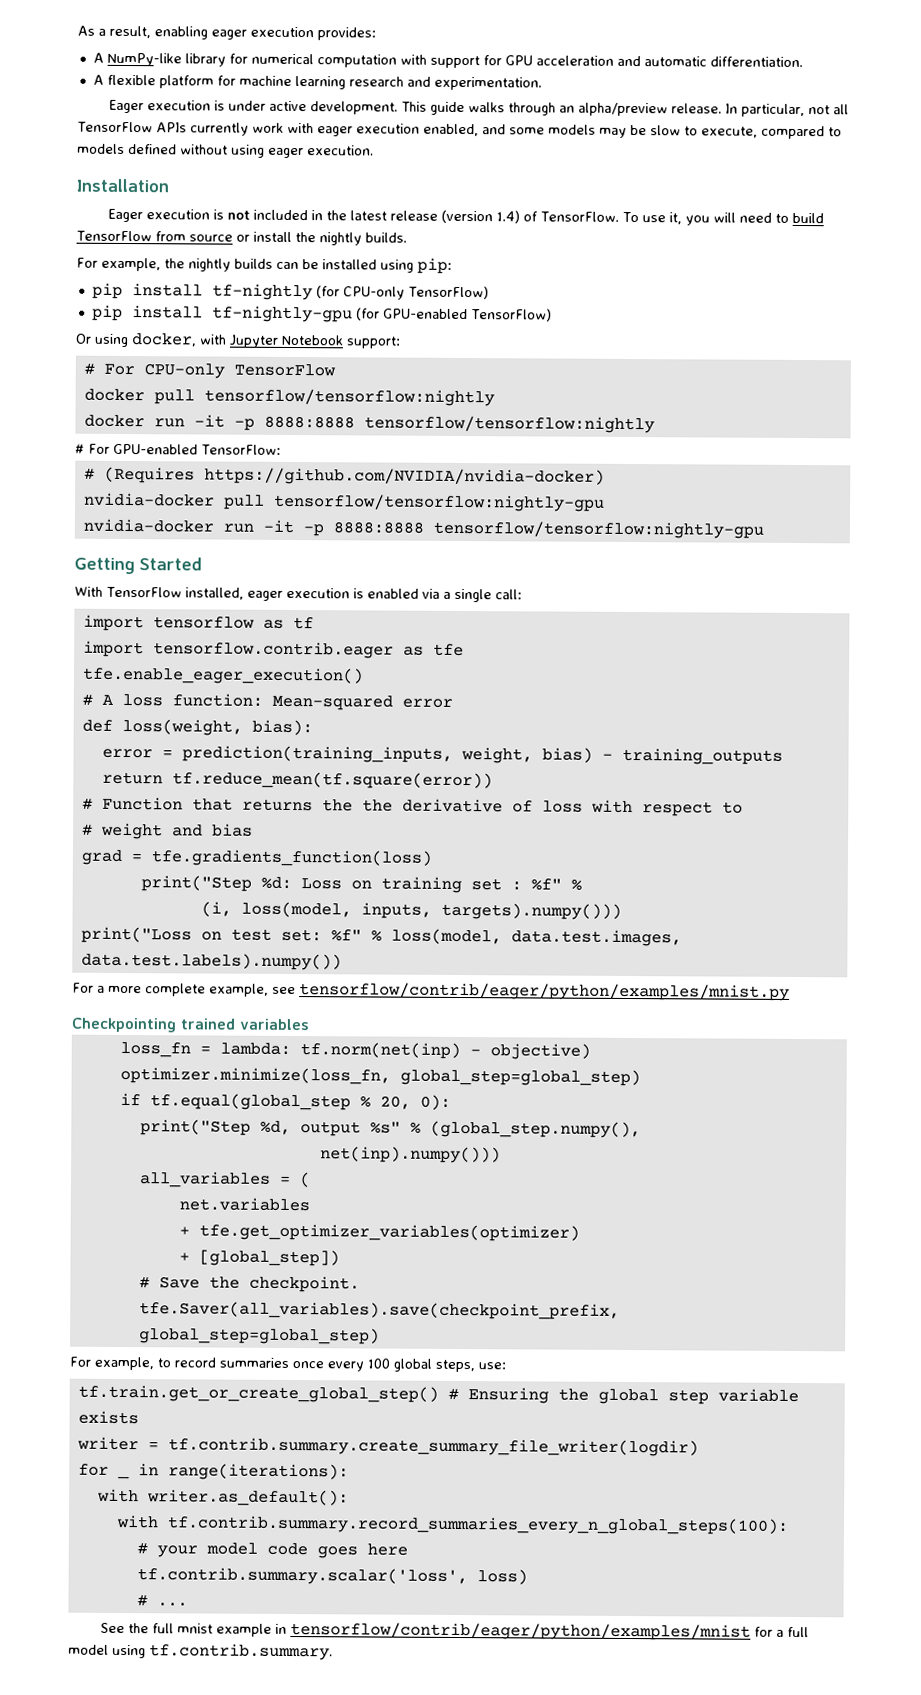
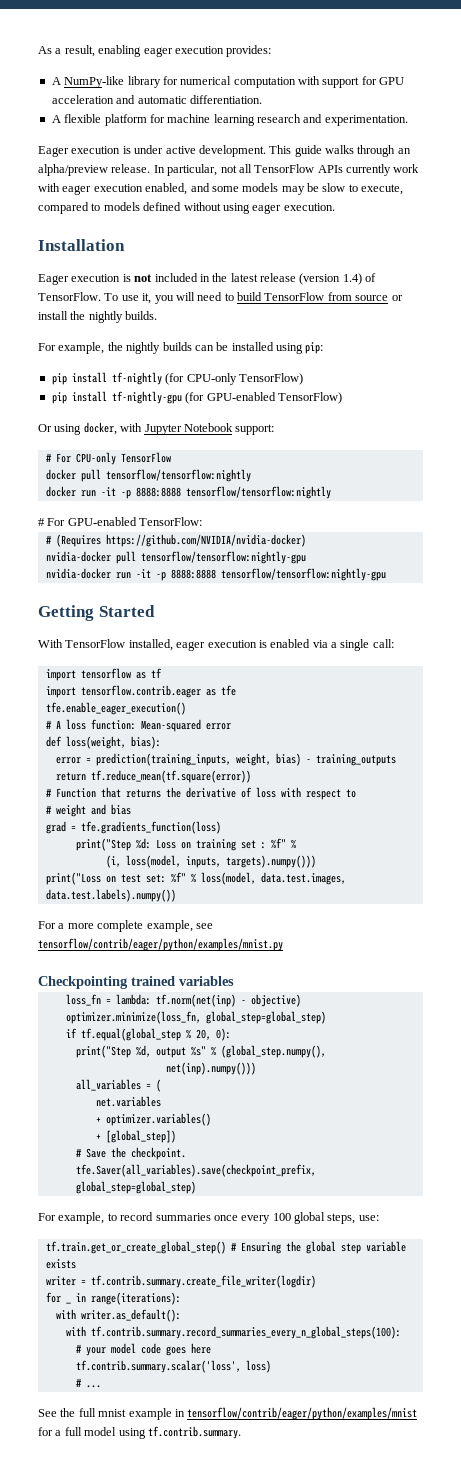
- # Function that returns the the derivative of loss with respect to
+ # Function that returns the derivative of loss with respect to
- + tfe.get_optimizer_variables(optimizer)
+ + optimizer.variables()
- writer = tf.contrib.summary.create_summary_file_writer(logdir)
+ writer = tf.contrib.summary.create_file_writer(logdir)

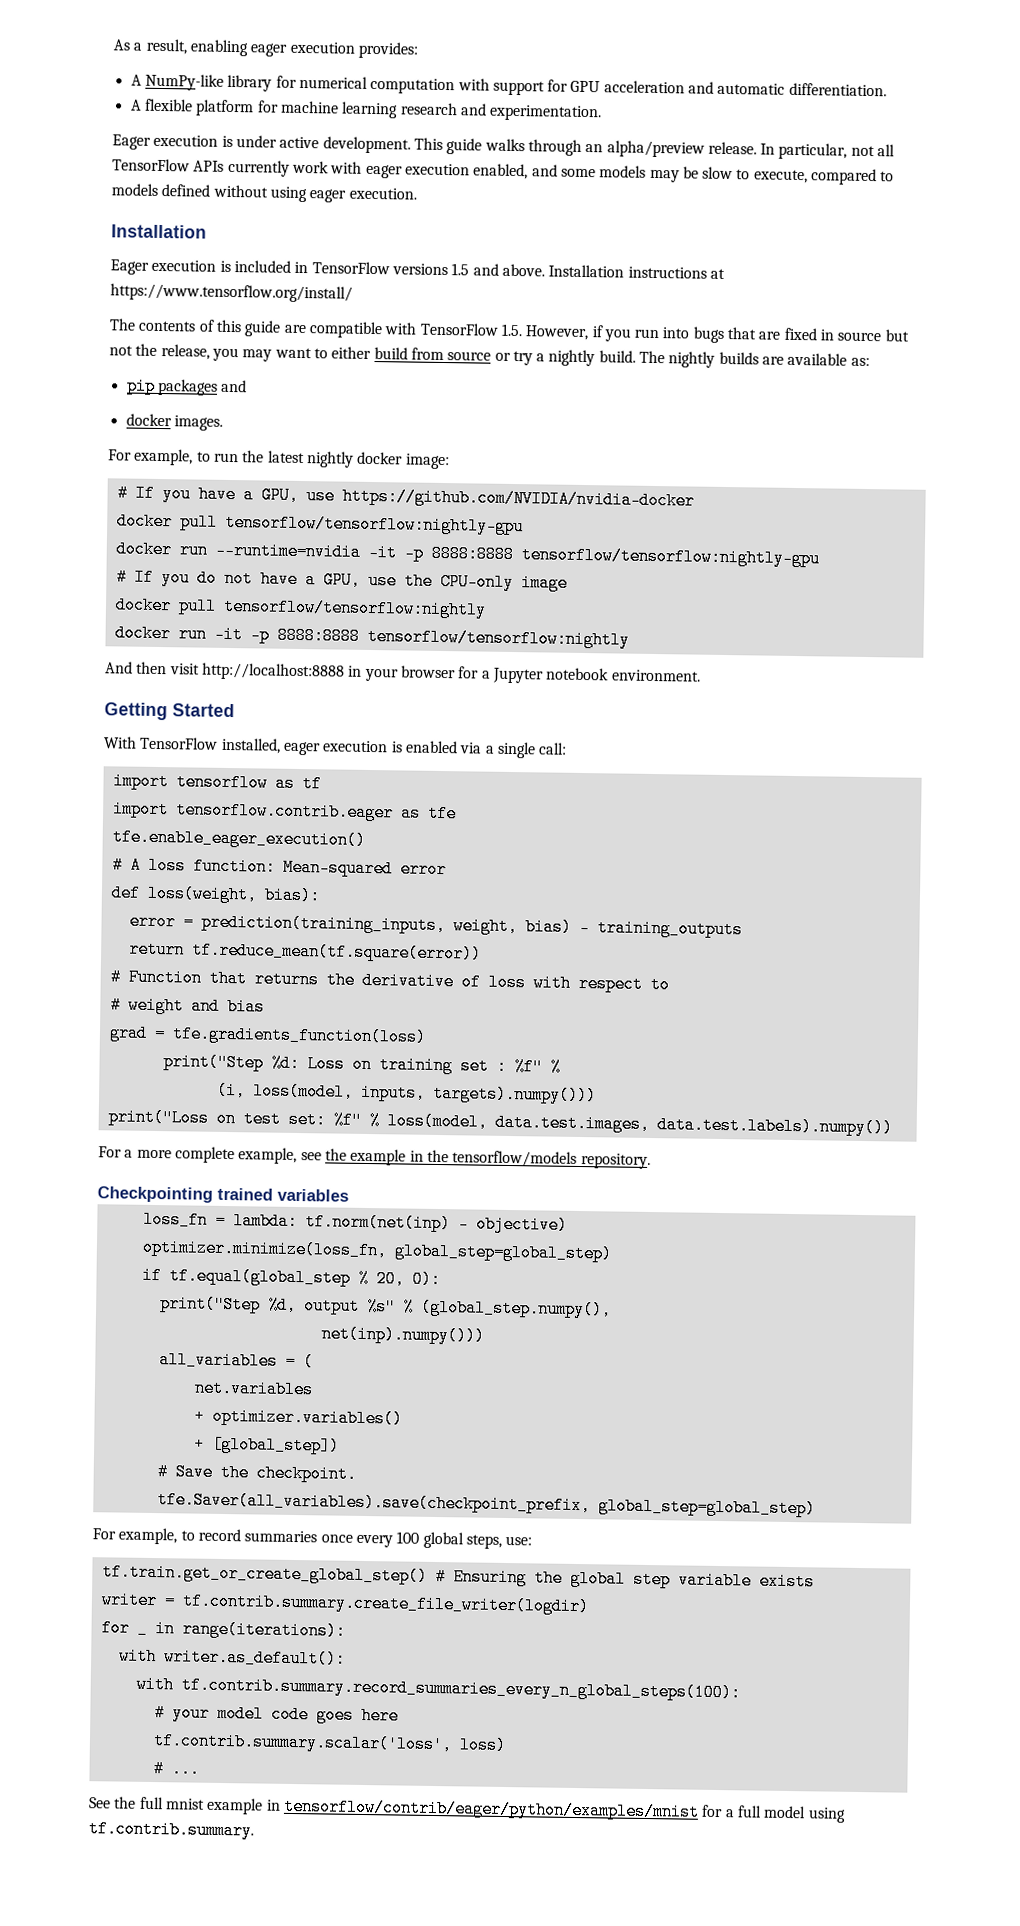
- Eager execution is not included in the latest release (version 1.4) of TensorFlow. To use it, you will need to build TensorFlow from source or install the nightly builds.
- For example, the nightly builds can be installed using pip:
- pip install tf-nightly (for CPU-only TensorFlow)
- pip install tf-nightly-gpu (for GPU-enabled TensorFlow)
- Or using docker, with Jupyter Notebook support:
- # For CPU-only TensorFlow
+ Eager execution is included in TensorFlow versions 1.5 and above. Installation instructions at https://www.tensorflow.org/install/
+ The contents of this guide are compatible with TensorFlow 1.5. However, if you run into bugs that are fixed in source but not the release, you may want to either build from source or try a nightly build. The nightly builds are available as:
+ pip packages and
+ docker images.
+ For example, to run the latest nightly docker image:
+ # If you have a GPU, use https://github.com/NVIDIA/nvidia-docker
+ docker pull tensorflow/tensorflow:nightly-gpu
+ docker run --runtime=nvidia -it -p 8888:8888 tensorflow/tensorflow:nightly-gpu
+ # If you do not have a GPU, use the CPU-only image
- # For GPU-enabled TensorFlow:
- # (Requires https://github.com/NVIDIA/nvidia-docker)
- nvidia-docker pull tensorflow/tensorflow:nightly-gpu
- nvidia-docker run -it -p 8888:8888 tensorflow/tensorflow:nightly-gpu
+ And then visit http://localhost:8888 in your browser for a Jupyter notebook environment.
- For a more complete example, see tensorflow/contrib/eager/python/examples/mnist.py
+ For a more complete example, see the example in the tensorflow/models repository.

